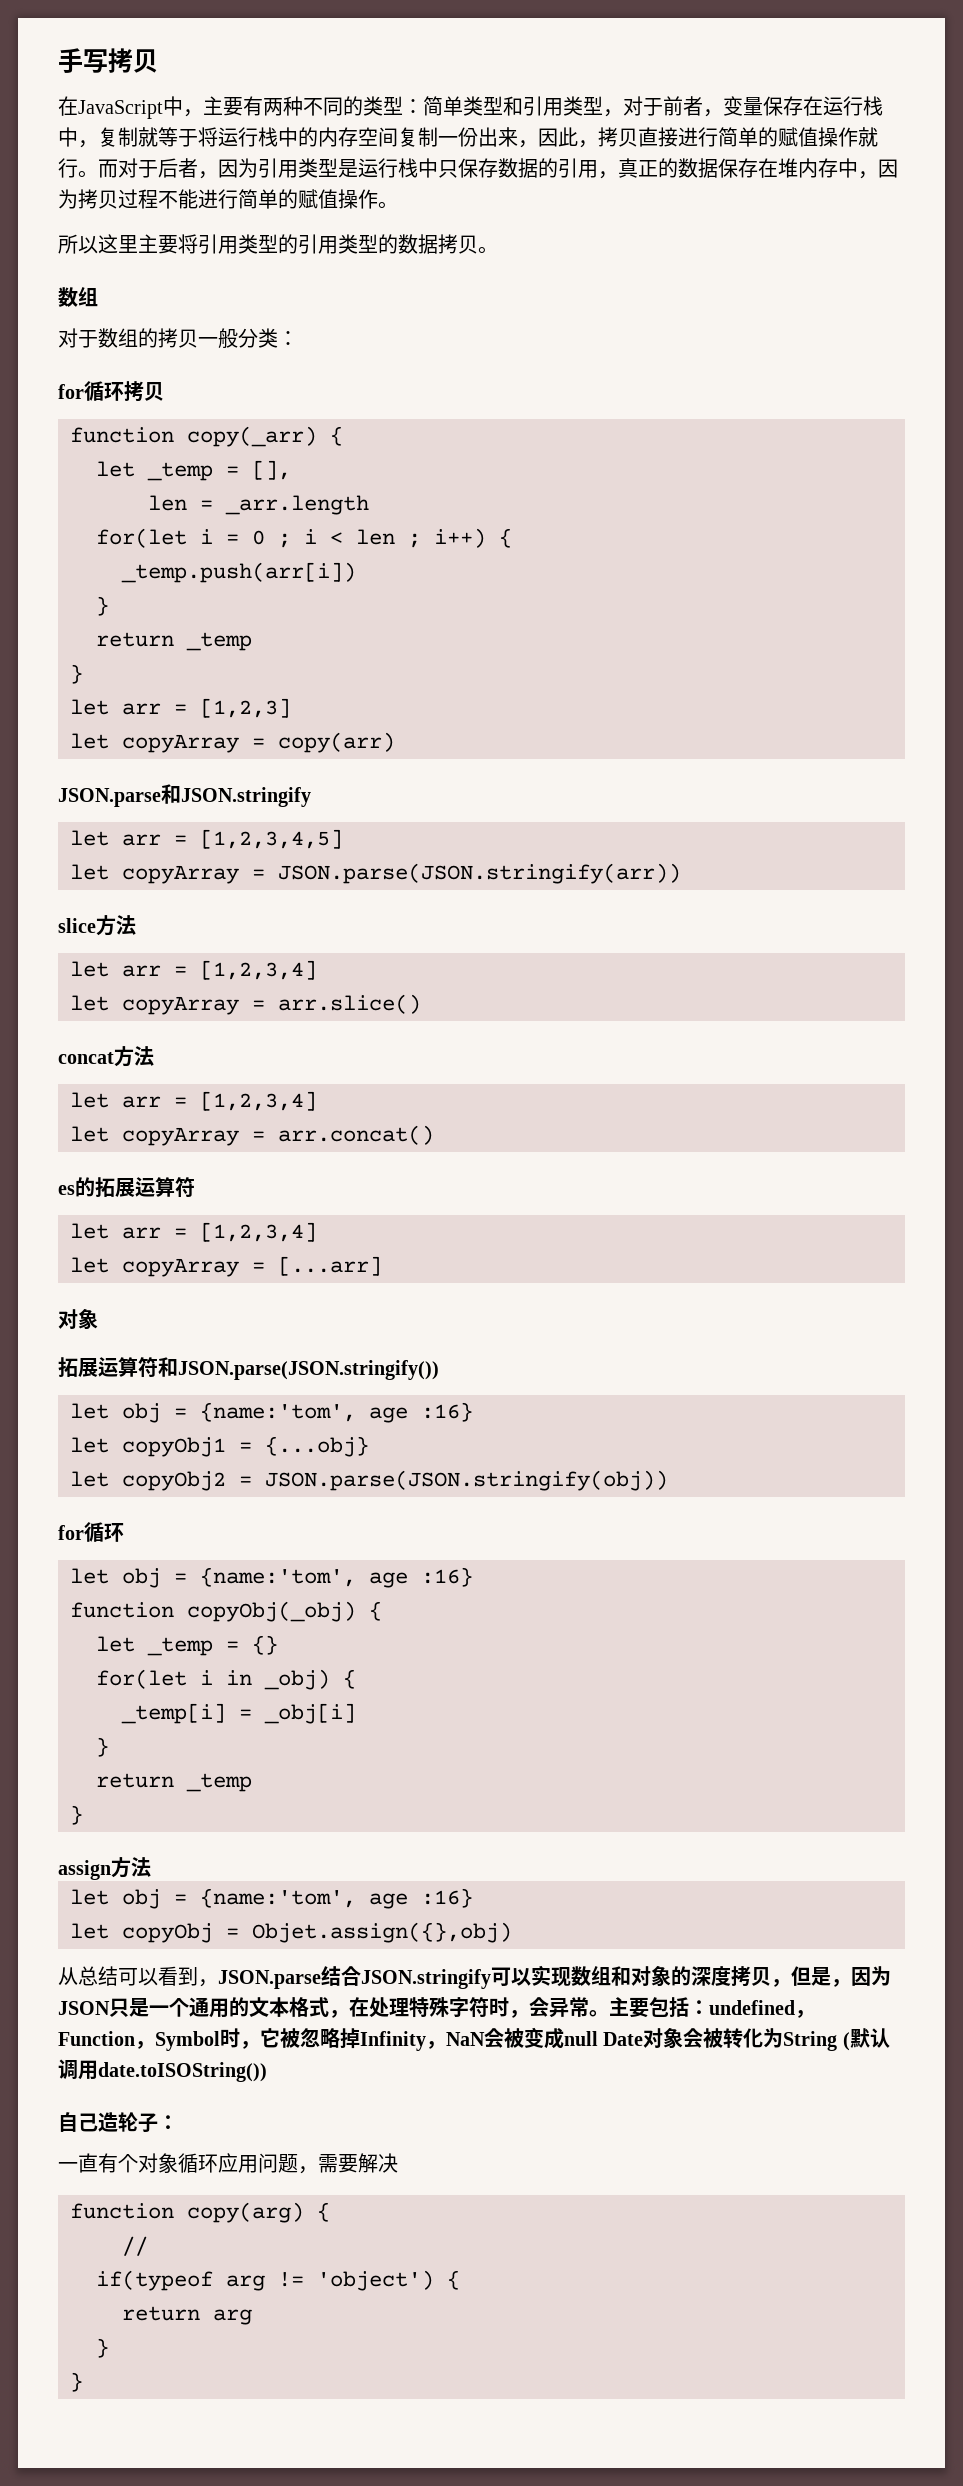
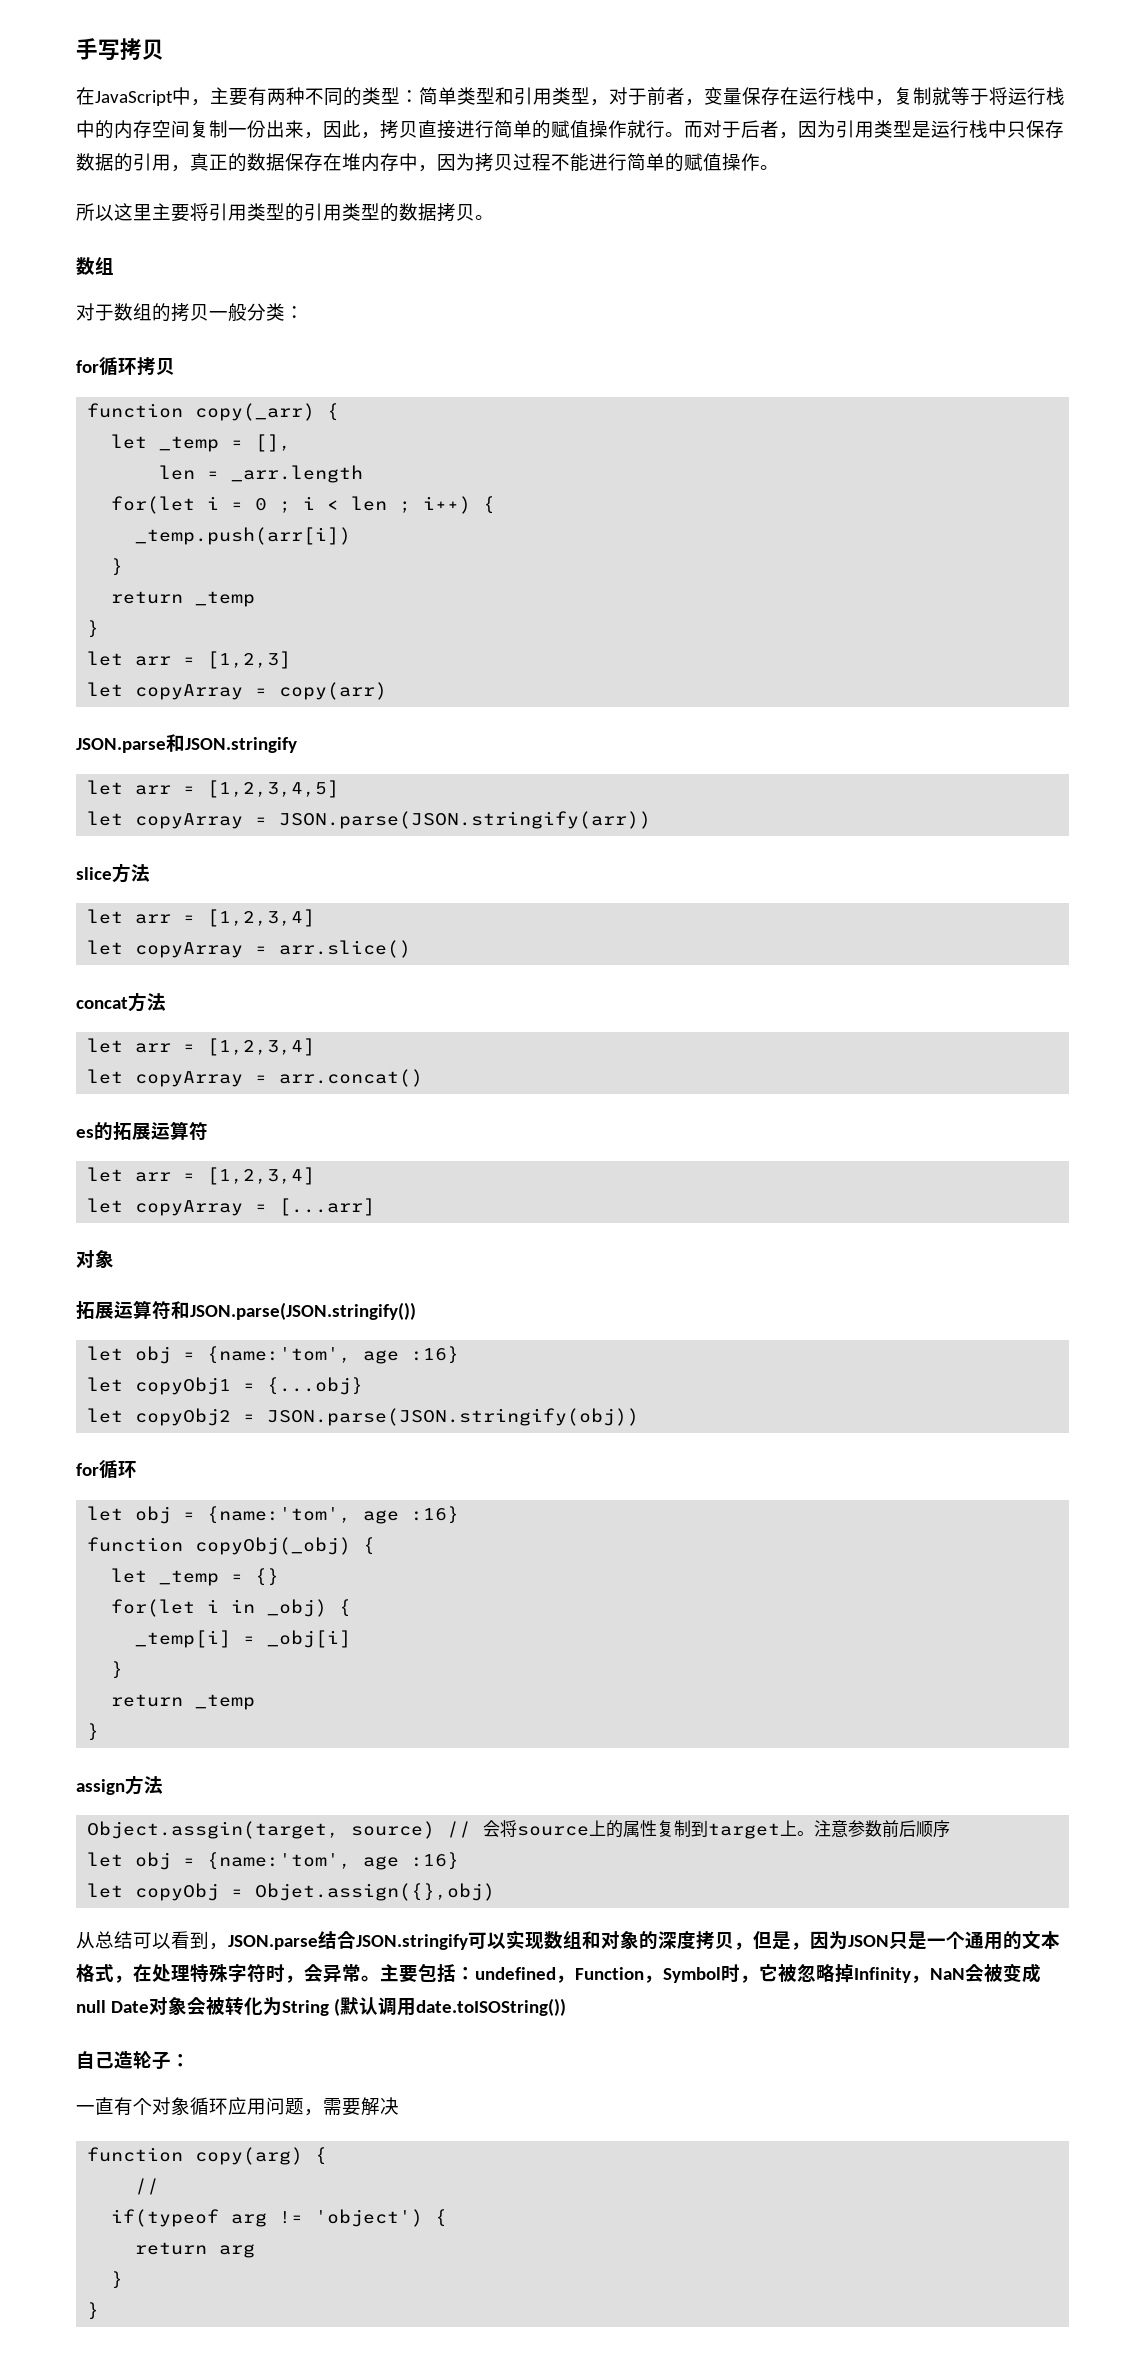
+ Object.assgin(target, source) // 会将source上的属性复制到target上。注意参数前后顺序

